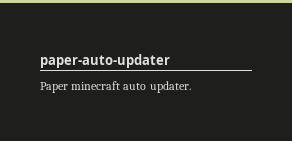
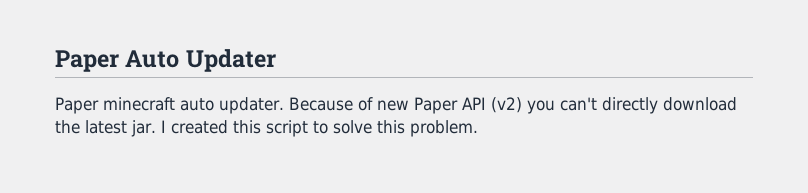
- paper-auto-updater
+ Paper Auto Updater
+ Because of new Paper API (v2) you can't directly download the latest jar. I created this script to solve this problem.

